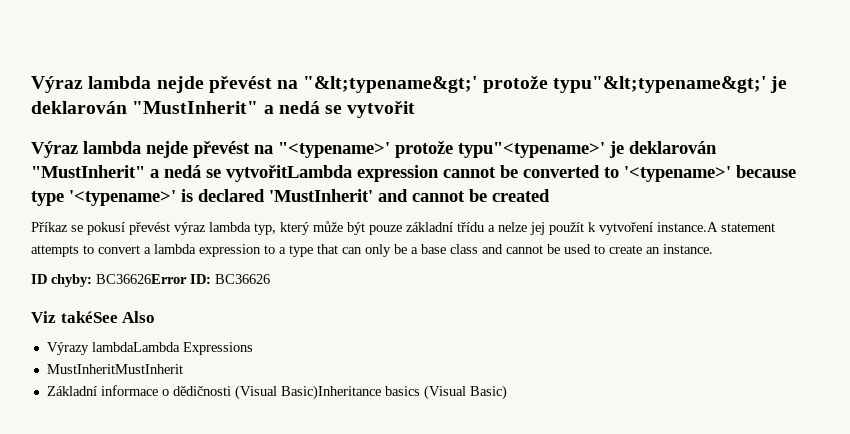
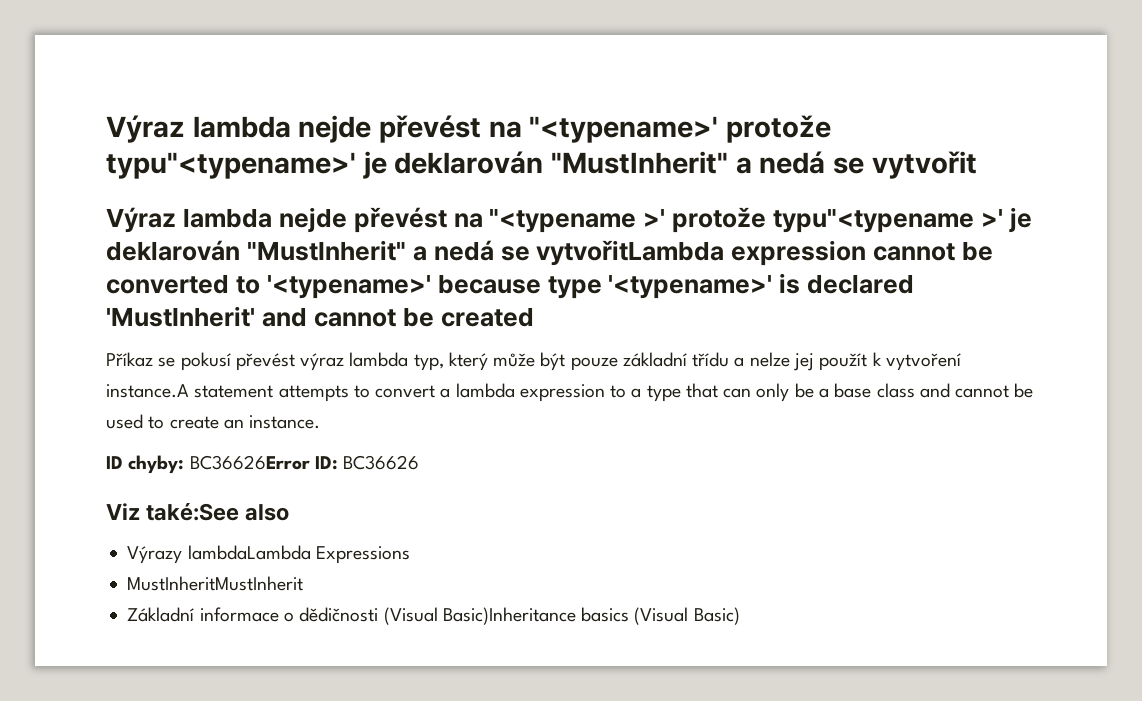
- Výraz lambda nejde převést na "&lt;typename&gt;' protože typu"&lt;typename&gt;' je deklarován "MustInherit" a nedá se vytvořit
+ Výraz lambda nejde převést na "<typename>' protože typu"<typename>' je deklarován "MustInherit" a nedá se vytvořit
- Výraz lambda nejde převést na "<typename>' protože typu"<typename>' je deklarován "MustInherit" a nedá se vytvořitLambda expression cannot be converted to '<typename>' because type '<typename>' is declared 'MustInherit' and cannot be created
+ Výraz lambda nejde převést na "<typename >' protože typu"<typename >' je deklarován "MustInherit" a nedá se vytvořitLambda expression cannot be converted to '<typename>' because type '<typename>' is declared 'MustInherit' and cannot be created
- Viz takéSee Also
+ Viz také:See also

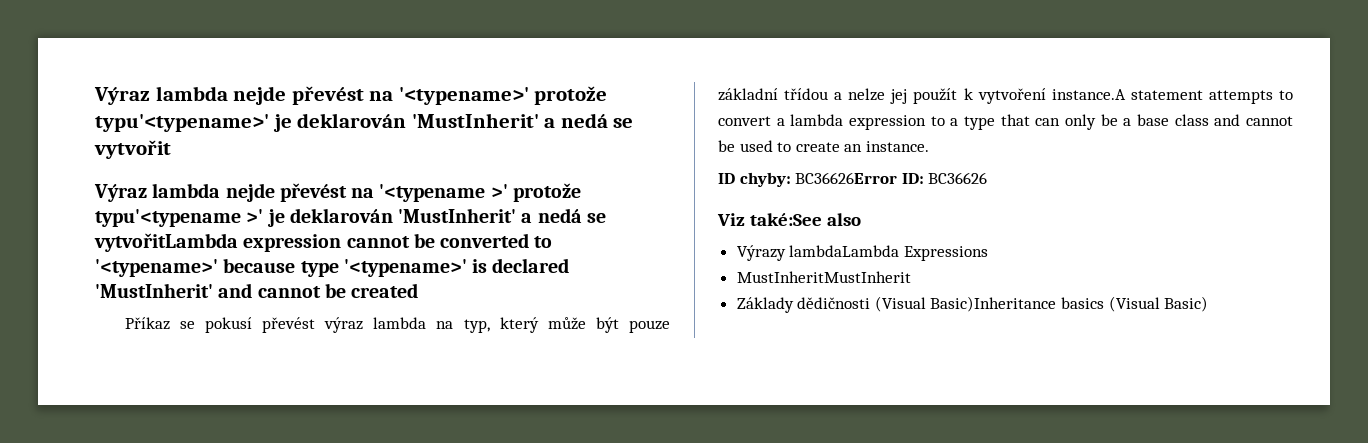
- Výraz lambda nejde převést na "<typename>' protože typu"<typename>' je deklarován "MustInherit" a nedá se vytvořit
+ Výraz lambda nejde převést na '<typename>' protože typu'<typename>' je deklarován 'MustInherit' a nedá se vytvořit
- Výraz lambda nejde převést na "<typename >' protože typu"<typename >' je deklarován "MustInherit" a nedá se vytvořitLambda expression cannot be converted to '<typename>' because type '<typename>' is declared 'MustInherit' and cannot be created
+ Výraz lambda nejde převést na '<typename >' protože typu'<typename >' je deklarován 'MustInherit' a nedá se vytvořitLambda expression cannot be converted to '<typename>' because type '<typename>' is declared 'MustInherit' and cannot be created
- Příkaz se pokusí převést výraz lambda typ, který může být pouze základní třídu a nelze jej použít k vytvoření instance.A statement attempts to convert a lambda expression to a type that can only be a base class and cannot be used to create an instance.
+ Příkaz se pokusí převést výraz lambda na typ, který může být pouze základní třídou a nelze jej použít k vytvoření instance.A statement attempts to convert a lambda expression to a type that can only be a base class and cannot be used to create an instance.
- Základní informace o dědičnosti (Visual Basic)Inheritance basics (Visual Basic)
+ Základy dědičnosti (Visual Basic)Inheritance basics (Visual Basic)

